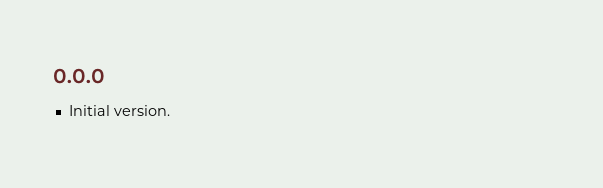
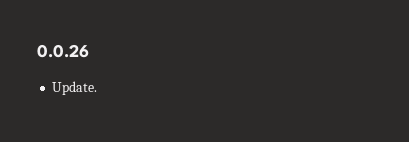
- 0.0.0
- Initial version.
+ 0.0.26
+ Update.

